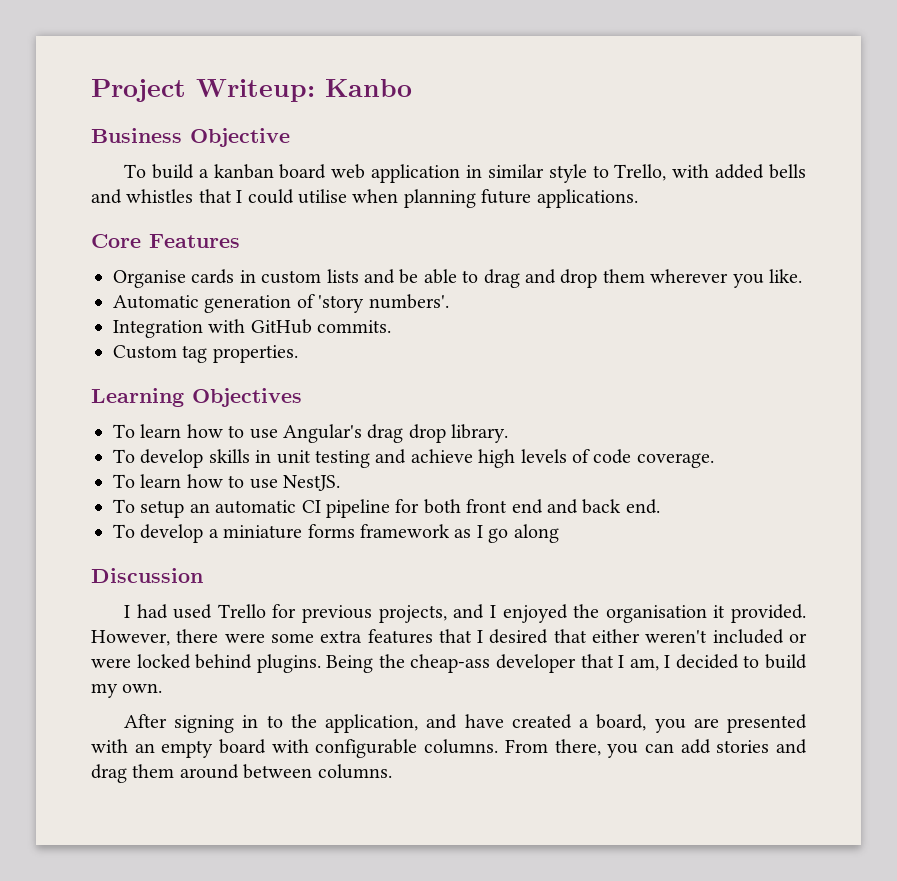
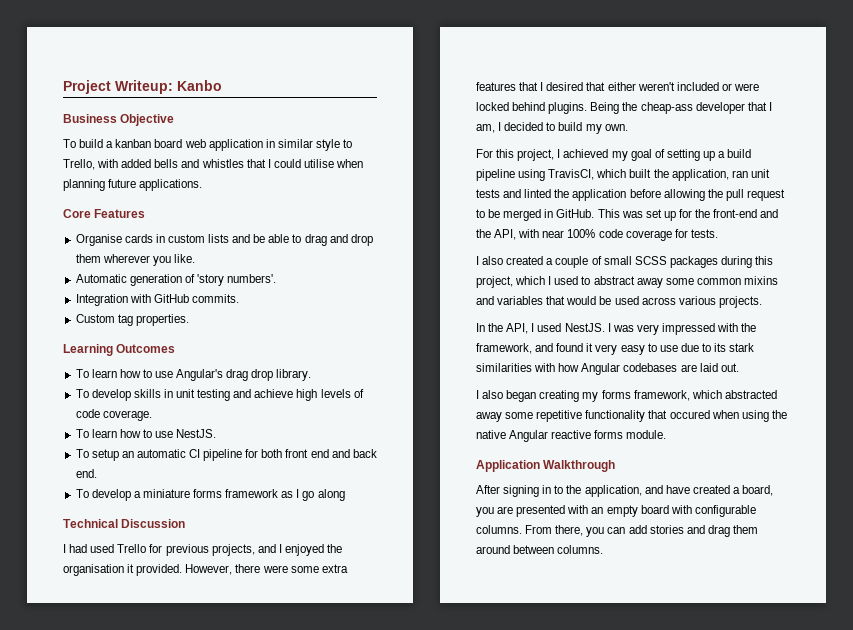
- Learning Objectives
+ Learning Outcomes
- Discussion
+ Technical Discussion
+ For this project, I achieved my goal of setting up a build pipeline using TravisCI, which built the application, ran unit tests and linted the application before allowing the pull request to be merged in GitHub. This was set up for the front-end and the API, with near 100% code coverage for tests.
+ I also created a couple of small SCSS packages during this project, which I used to abstract away some common mixins and variables that would be used across various projects.
+ In the API, I used NestJS. I was very impressed with the framework, and found it very easy to use due to its stark similarities with how Angular codebases are laid out.
+ I also began creating my forms framework, which abstracted away some repetitive functionality that occured when using the native Angular reactive forms module.
+ Application Walkthrough

